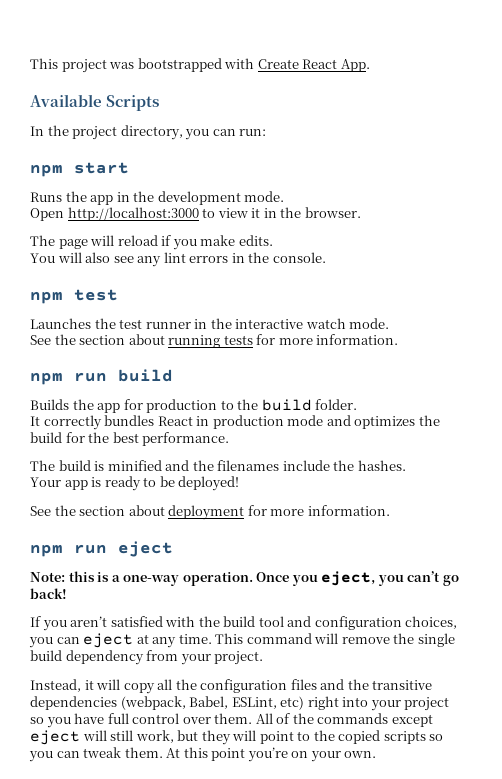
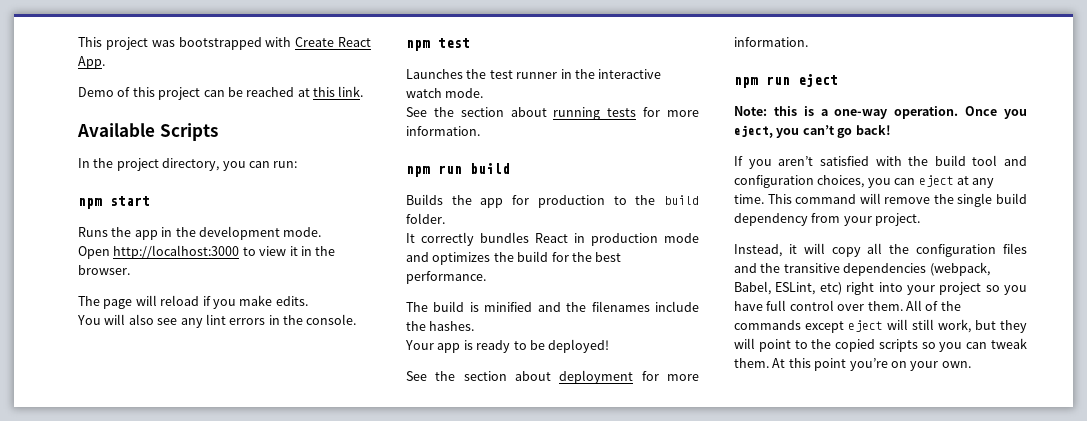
+ Demo of this project can be reached at this link.

